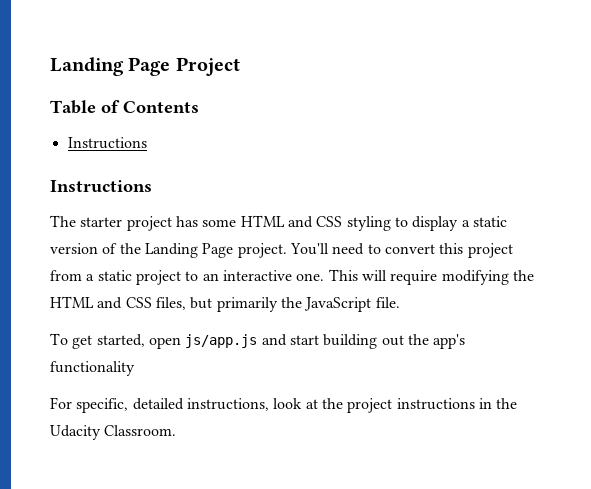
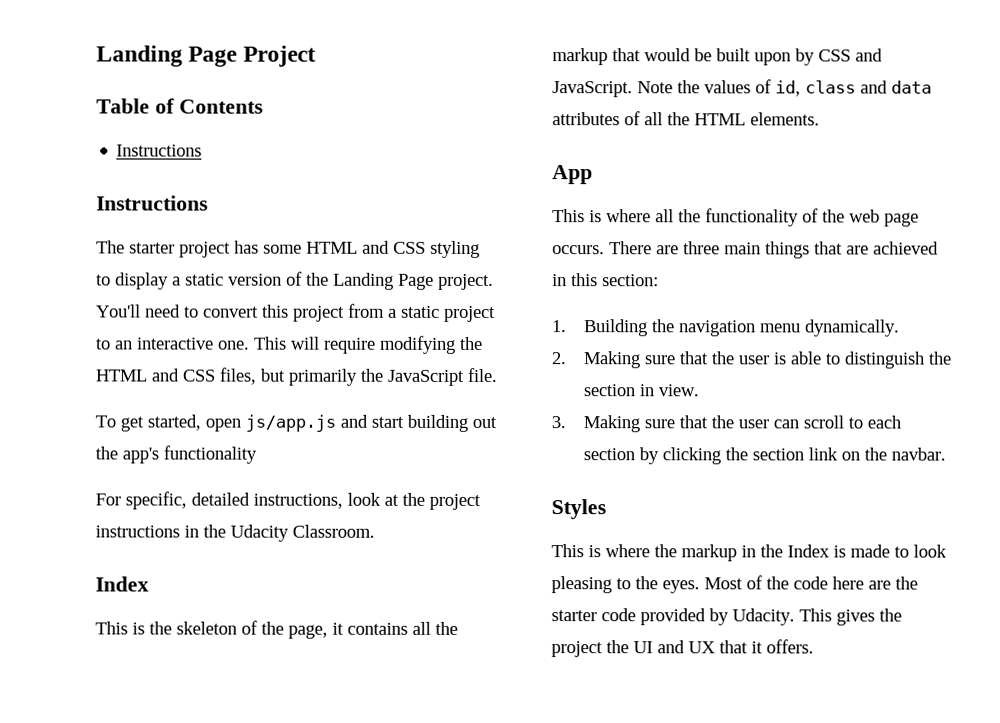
  For specific, detailed instructions, look at the project instructions in the Udacity Classroom.
+ Index
+ This is the skeleton of the page, it contains all the markup that would be built upon by CSS and JavaScript. Note the values of id, class and data attributes of all the HTML elements.
+ App
+ This is where all the functionality of the web page occurs. There are three main things that are achieved in this section:
+ 1. Building the navigation menu dynamically.
+ 2. Making sure that the user is able to distinguish the section in view.
+ 3. Making sure that the user can scroll to each section by clicking the section link on the navbar.
+ Styles
+ This is where the markup in the Index is made to look pleasing to the eyes. Most of the code here are the starter code provided by Udacity. This gives the project the UI and UX that it offers.

